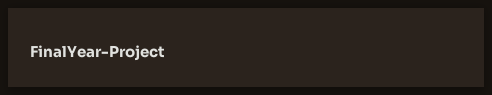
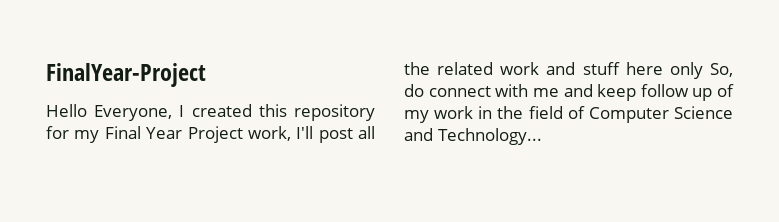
+ Hello Everyone, I created this repository for my Final Year Project work, I'll post all the related work and stuff here only So, do connect with me and keep follow up of my work in the field of Computer Science and Technology...

